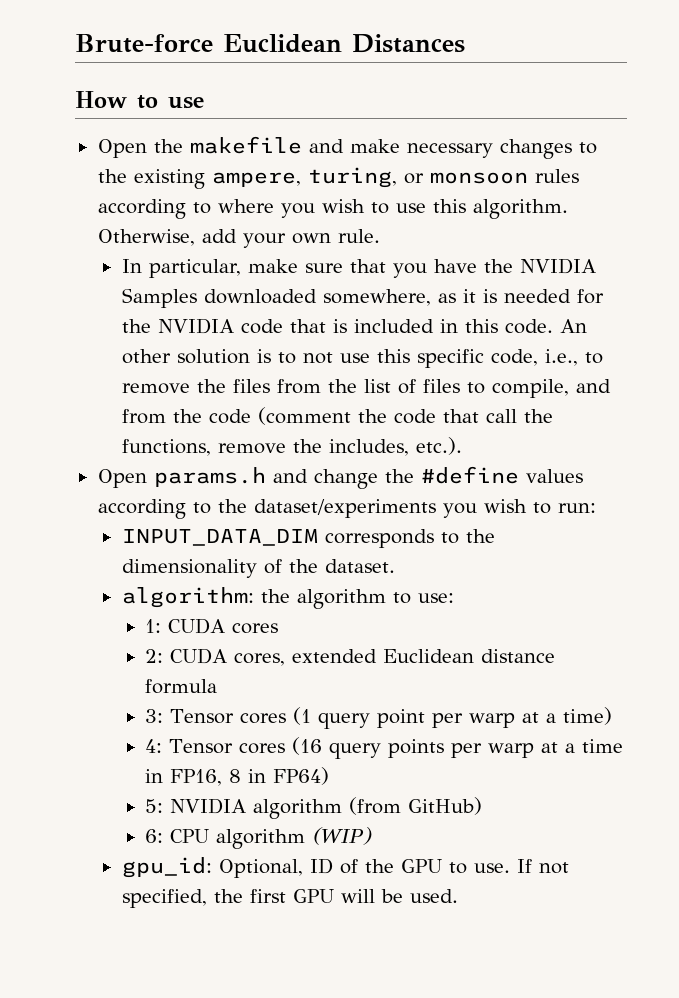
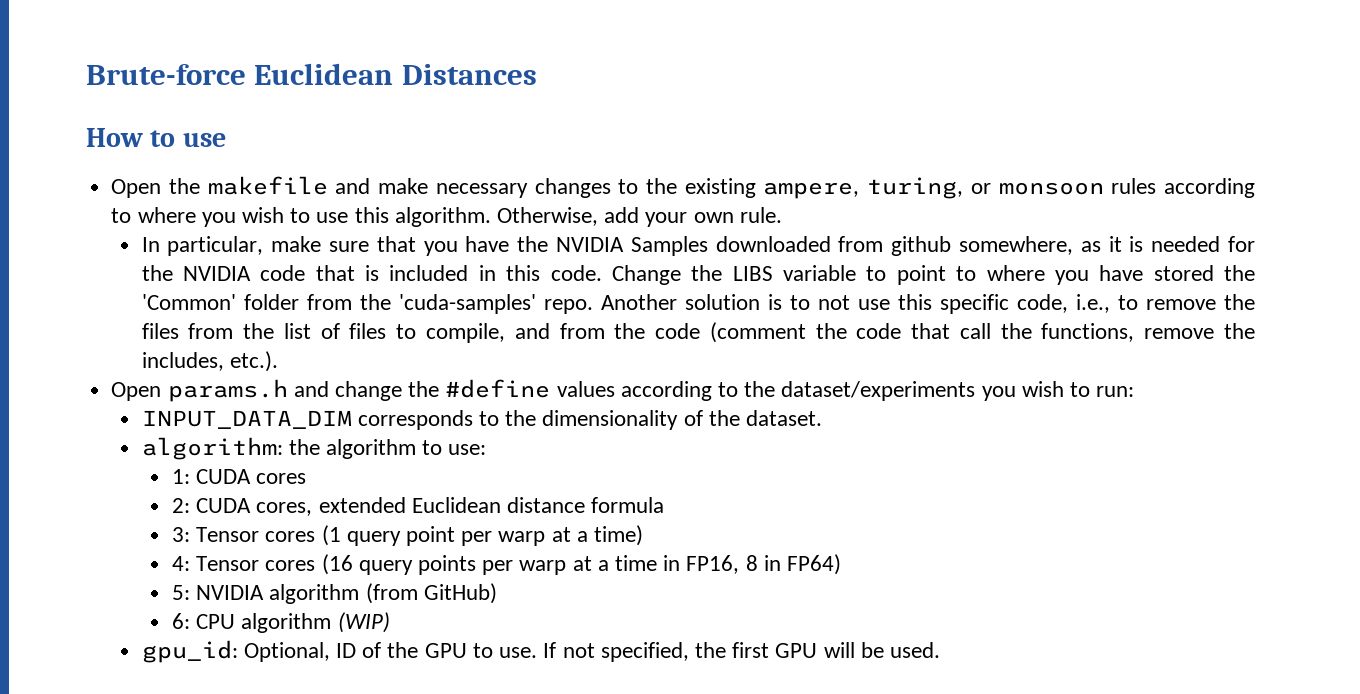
- In particular, make sure that you have the NVIDIA Samples downloaded somewhere, as it is needed for the NVIDIA code that is included in this code.
+ In particular, make sure that you have the NVIDIA Samples downloaded from github somewhere, as it is needed for the NVIDIA code that is included in this code.
- An other solution is to not use this specific code, i.e., to remove the files from the list of files to compile, and from the code (comment the code that call the functions, remove the includes, etc.).
+ Change the LIBS variable to point to where you have stored the 'Common' folder from the 'cuda-samples' repo. Another solution is to not use this specific code, i.e., to remove the files from the list of files to compile, and from the code (comment the code that call the functions, remove the includes, etc.).

